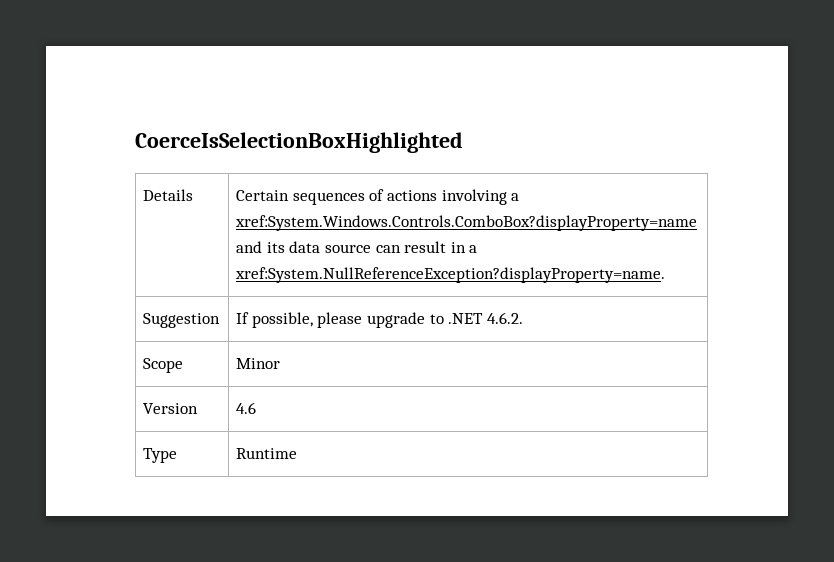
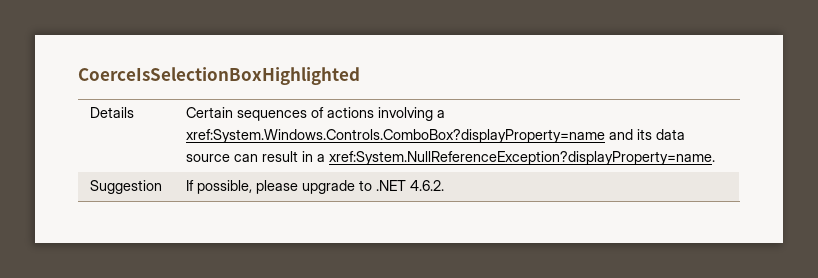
- Scope | Minor
- Version | 4.6
- Type | Runtime

